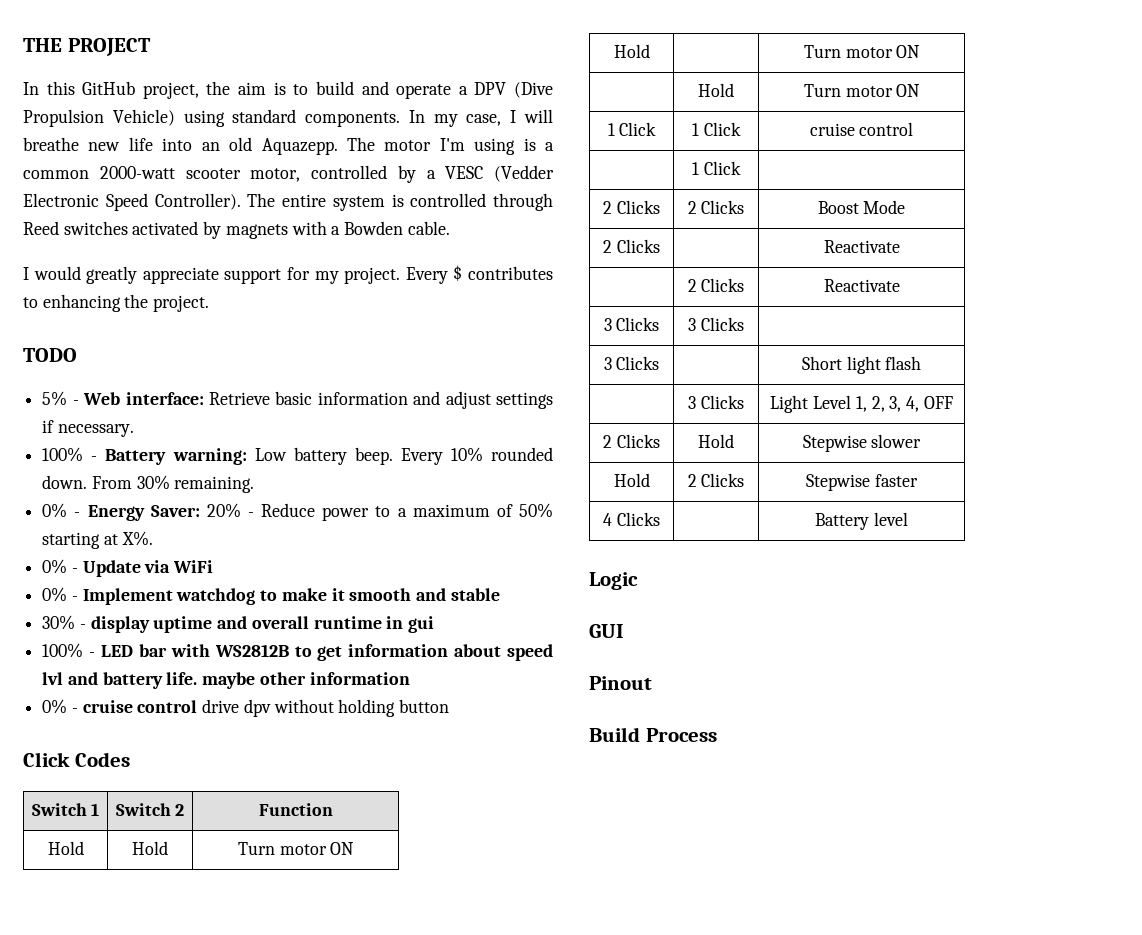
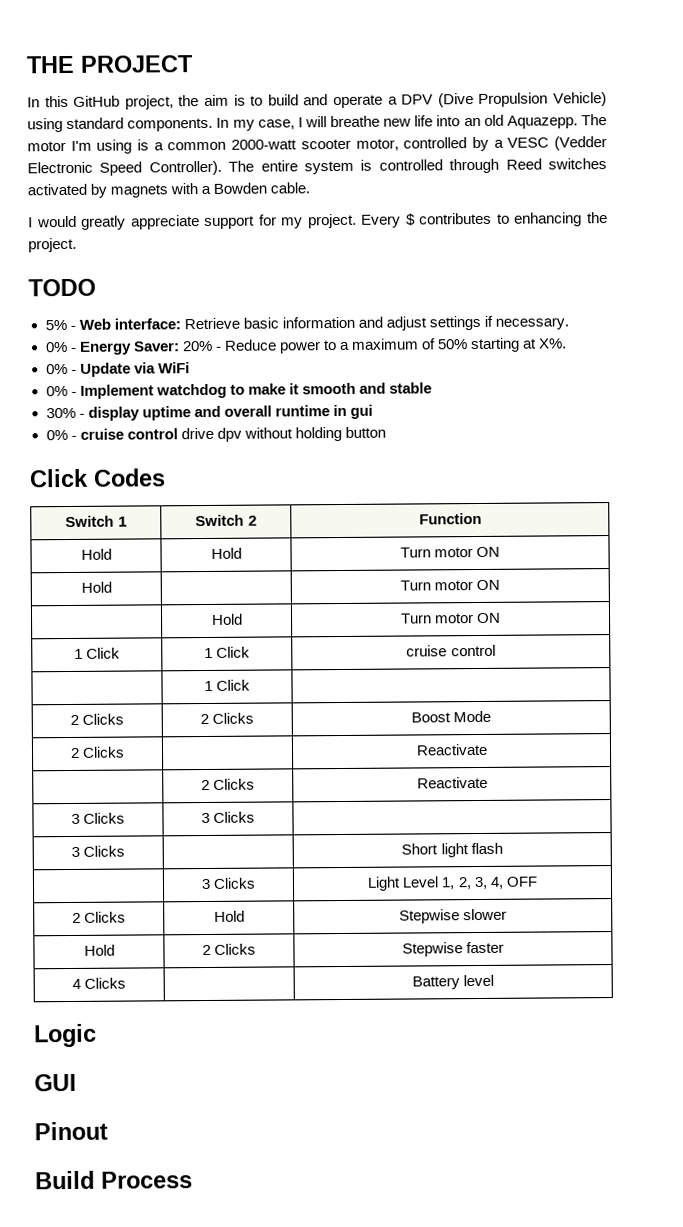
- 100% - Battery warning: Low battery beep. Every 10% rounded down. From 30% remaining.
- 100% - LED bar with WS2812B to get information about speed lvl and battery life. maybe other information

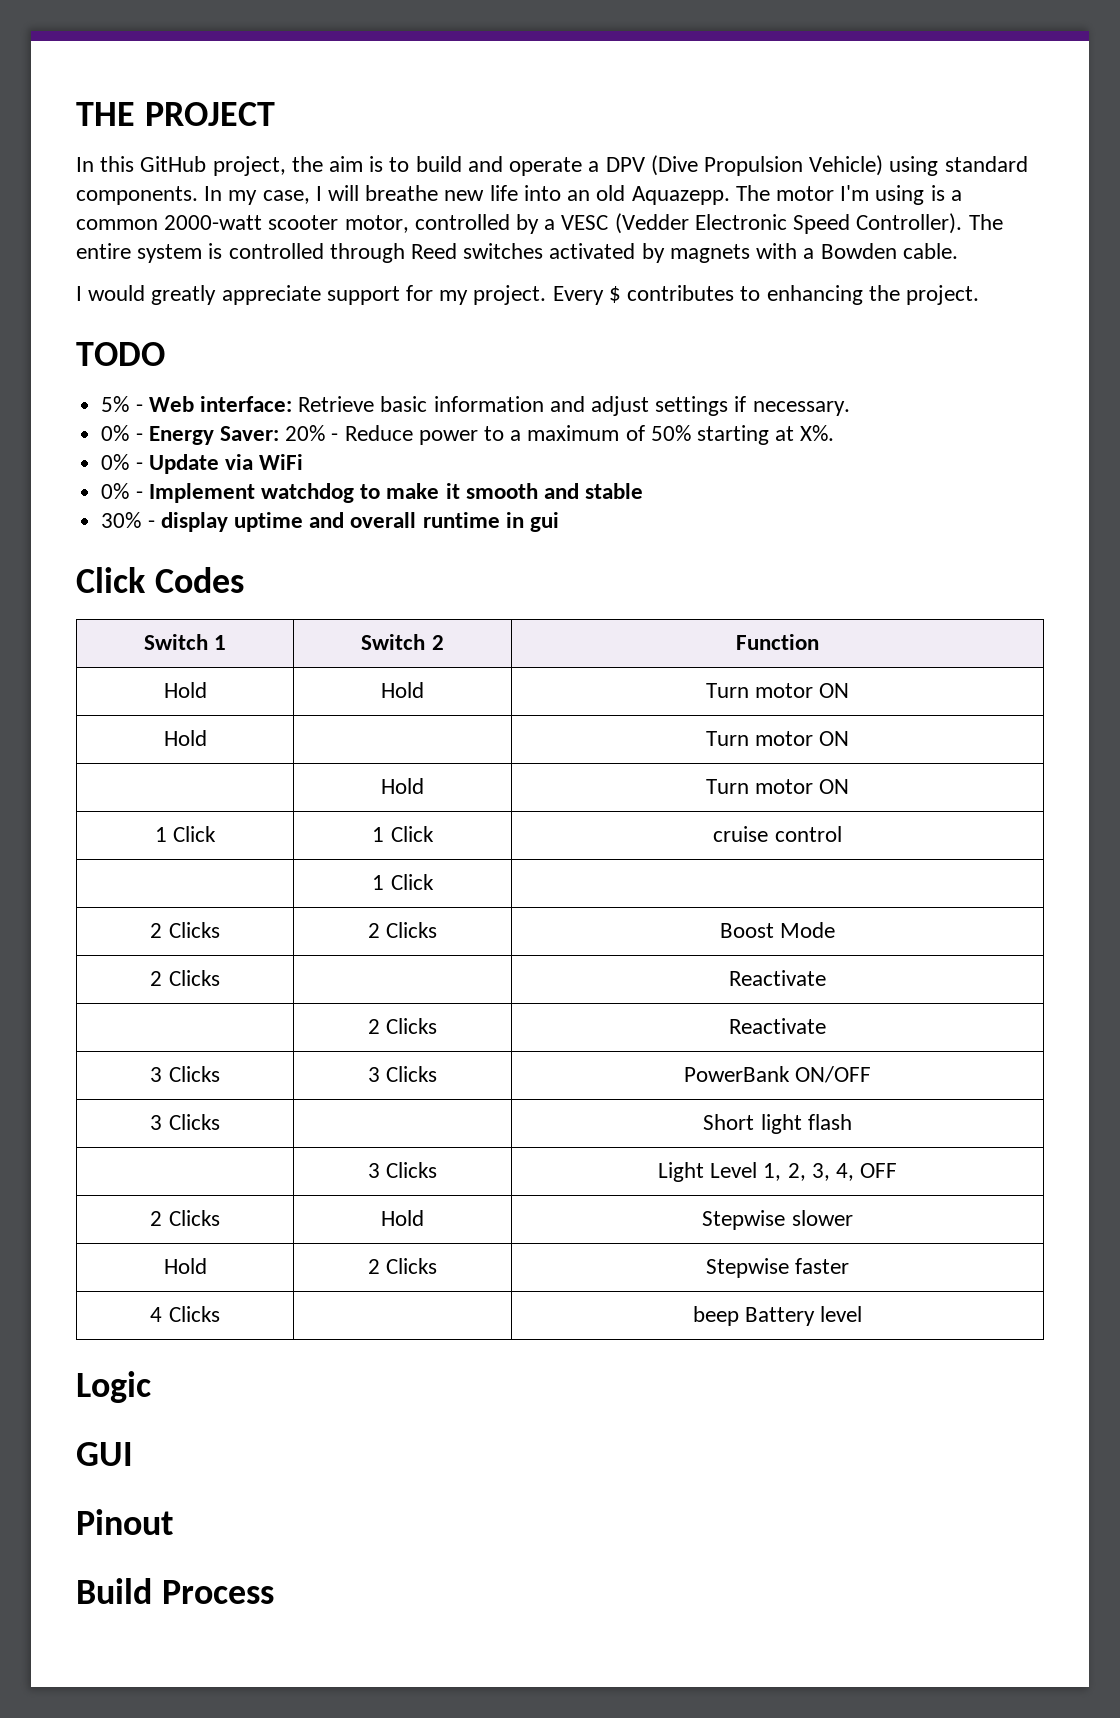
- 0% - cruise control drive dpv without holding button
- 3 Clicks | 3 Clicks |
+ 3 Clicks | 3 Clicks | PowerBank ON/OFF
- 4 Clicks | | Battery level
+ 4 Clicks | | beep Battery level

